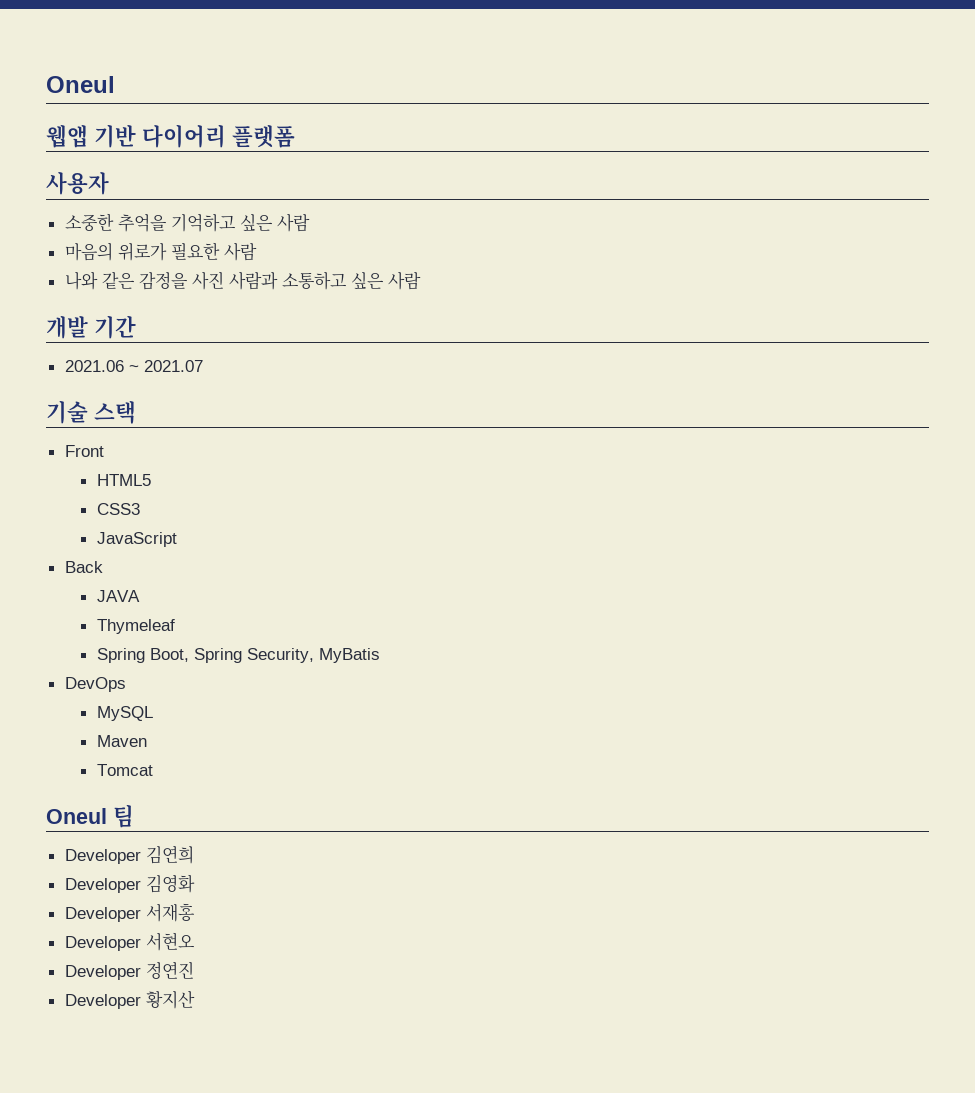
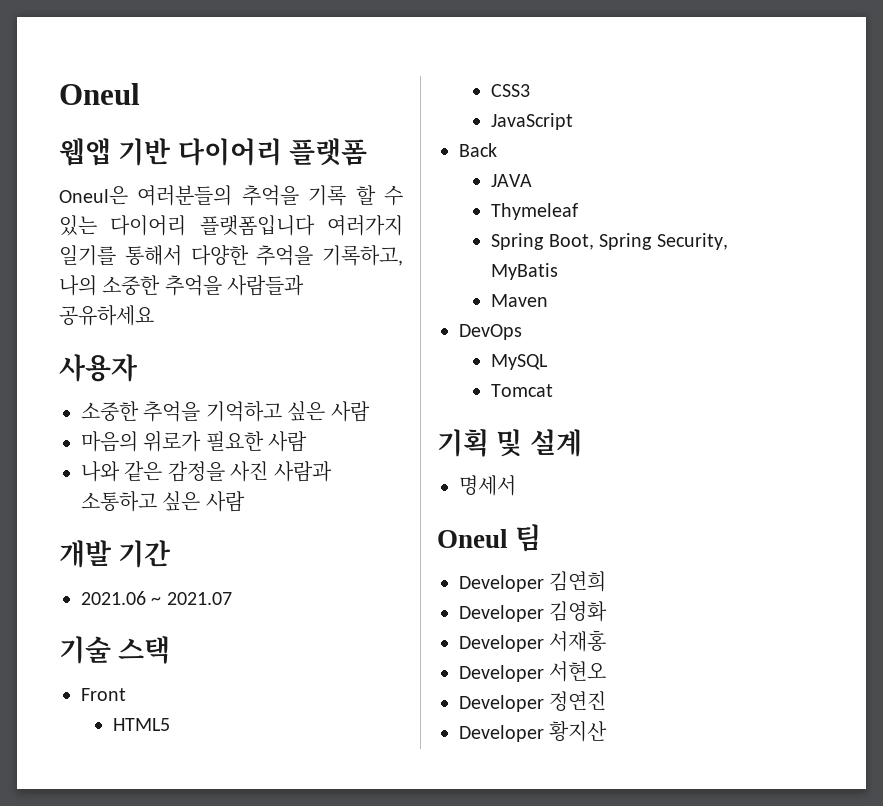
+ Oneul은 여러분들의 추억을 기록 할 수 있는 다이어리 플랫폼입니다 여러가지 일기를 통해서 다양한 추억을 기록하고, 나의 소중한 추억을 사람들과 공유하세요
+ Maven
- Maven
  Tomcat
+ 기획 및 설계
+ 명세서

